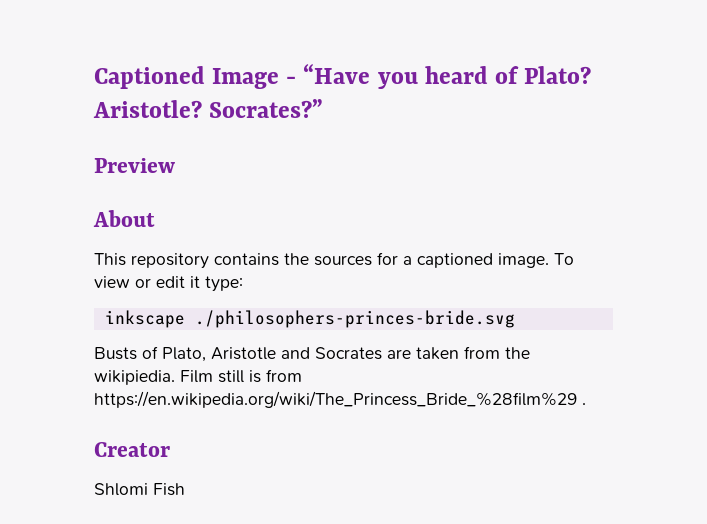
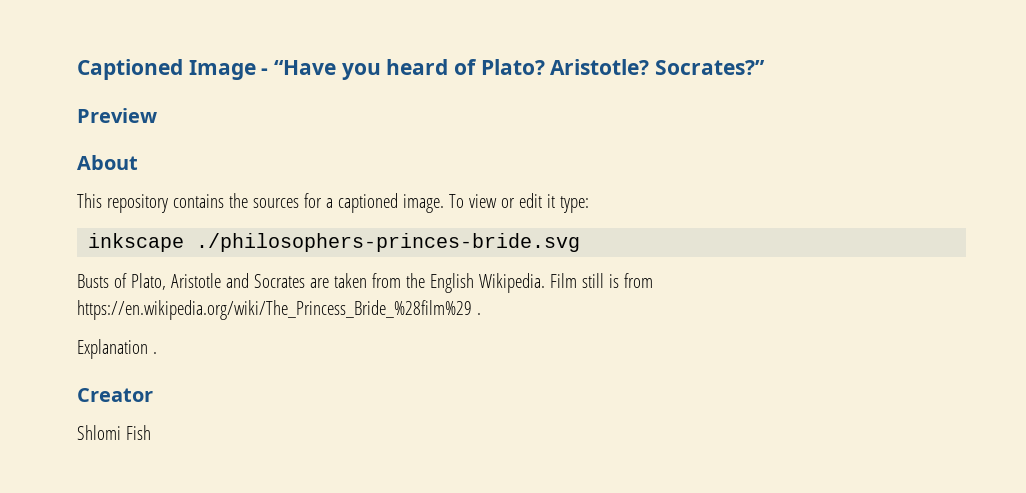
- Busts of Plato, Aristotle and Socrates are taken from the wikipiedia.
+ Busts of Plato, Aristotle and Socrates are taken from the English Wikipedia.
+ Explanation .

